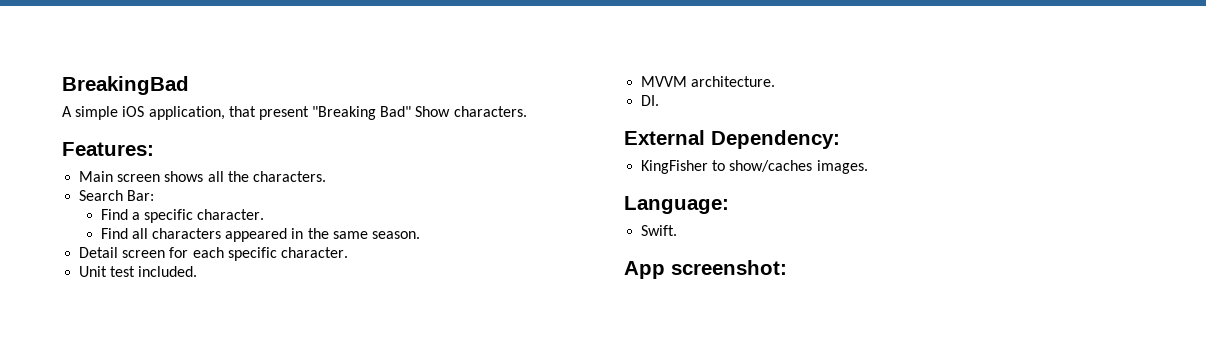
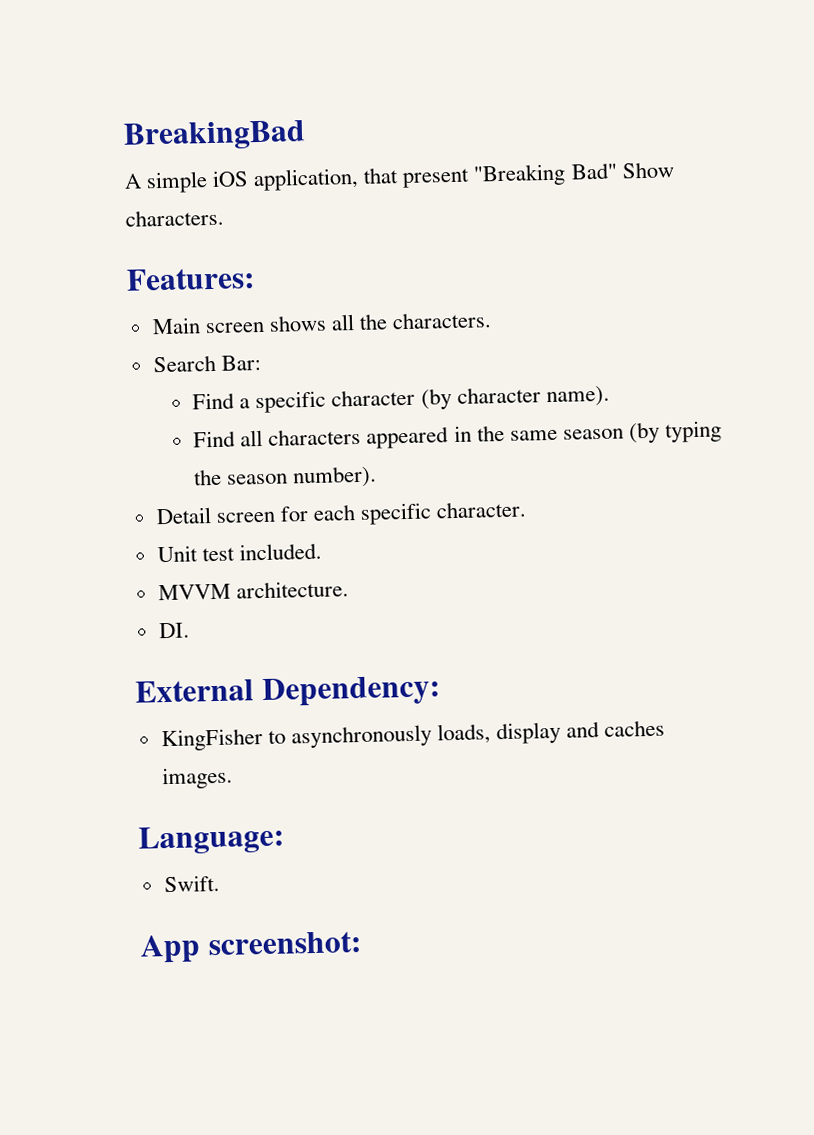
- Find a specific character.
+ Find a specific character (by character name).
- Find all characters appeared in the same season.
+ Find all characters appeared in the same season (by typing the season number).
- KingFisher to show/caches images.
+ KingFisher to asynchronously loads, display and caches images.

